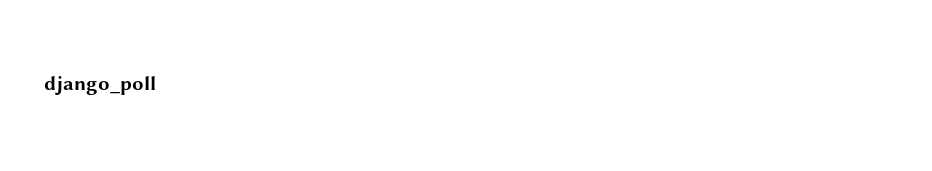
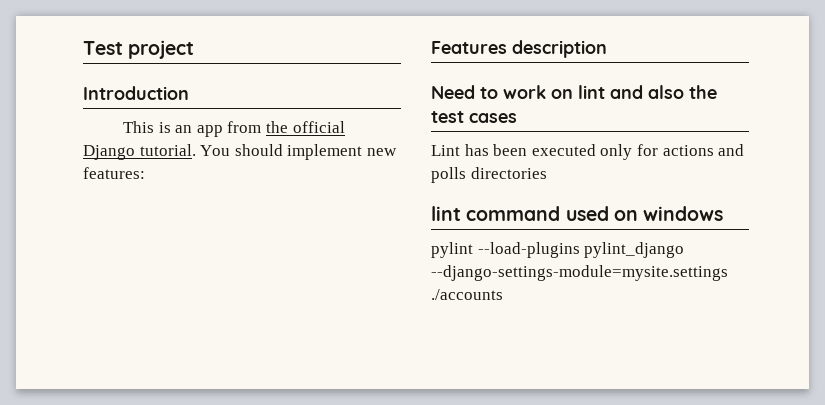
- django_poll
+ Test project
+ Introduction
+ This is an app from the official Django tutorial. You should implement new features:
+ Features description
+ Need to work on lint and also the test cases
+ Lint has been executed only for actions and polls directories
+ lint command used on windows
+ pylint --load-plugins pylint_django --django-settings-module=mysite.settings ./accounts

